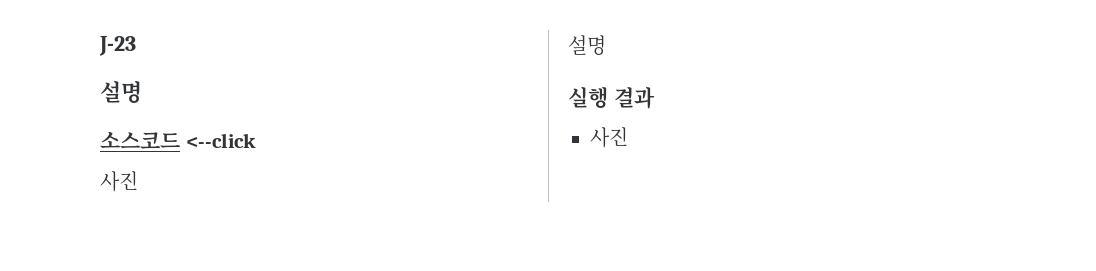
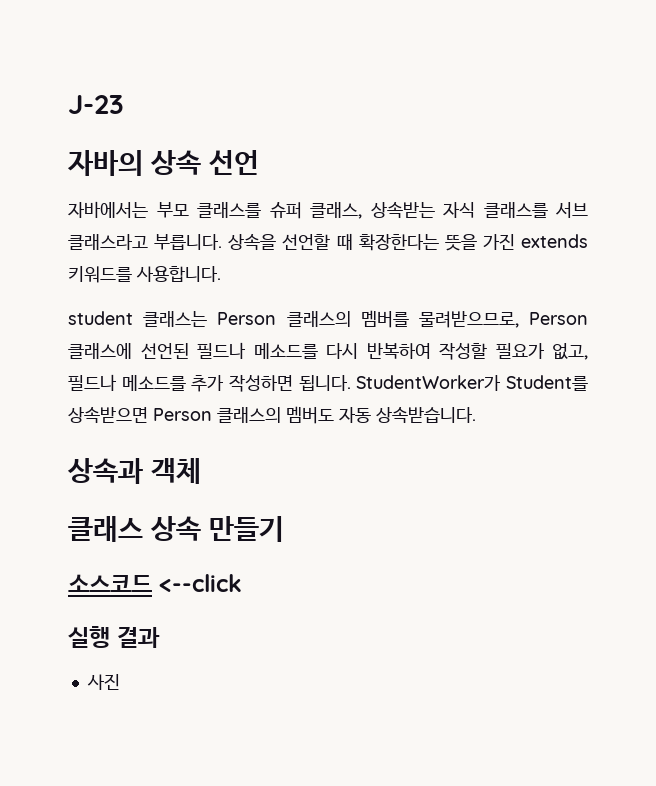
  J-23
- 설명
+ 자바의 상속 선언
+ 자바에서는 부모 클래스를 슈퍼 클래스, 상속받는 자식 클래스를 서브 클래스라고 부릅니다. 상속을 선언할 때 확장한다는 뜻을 가진 extends 키워드를 사용합니다.
+ student 클래스는 Person 클래스의 멤버를 물려받으므로, Person 클래스에 선언된 필드나 메소드를 다시 반복하여 작성할 필요가 없고, 필드나 메소드를 추가 작성하면 됩니다. StudentWorker가 Student를 상속받으면 Person 클래스의 멤버도 자동 상속받습니다.
+ 상속과 객체
+ 클래스 상속 만들기
  소스코드 <--click
- 사진
- 설명

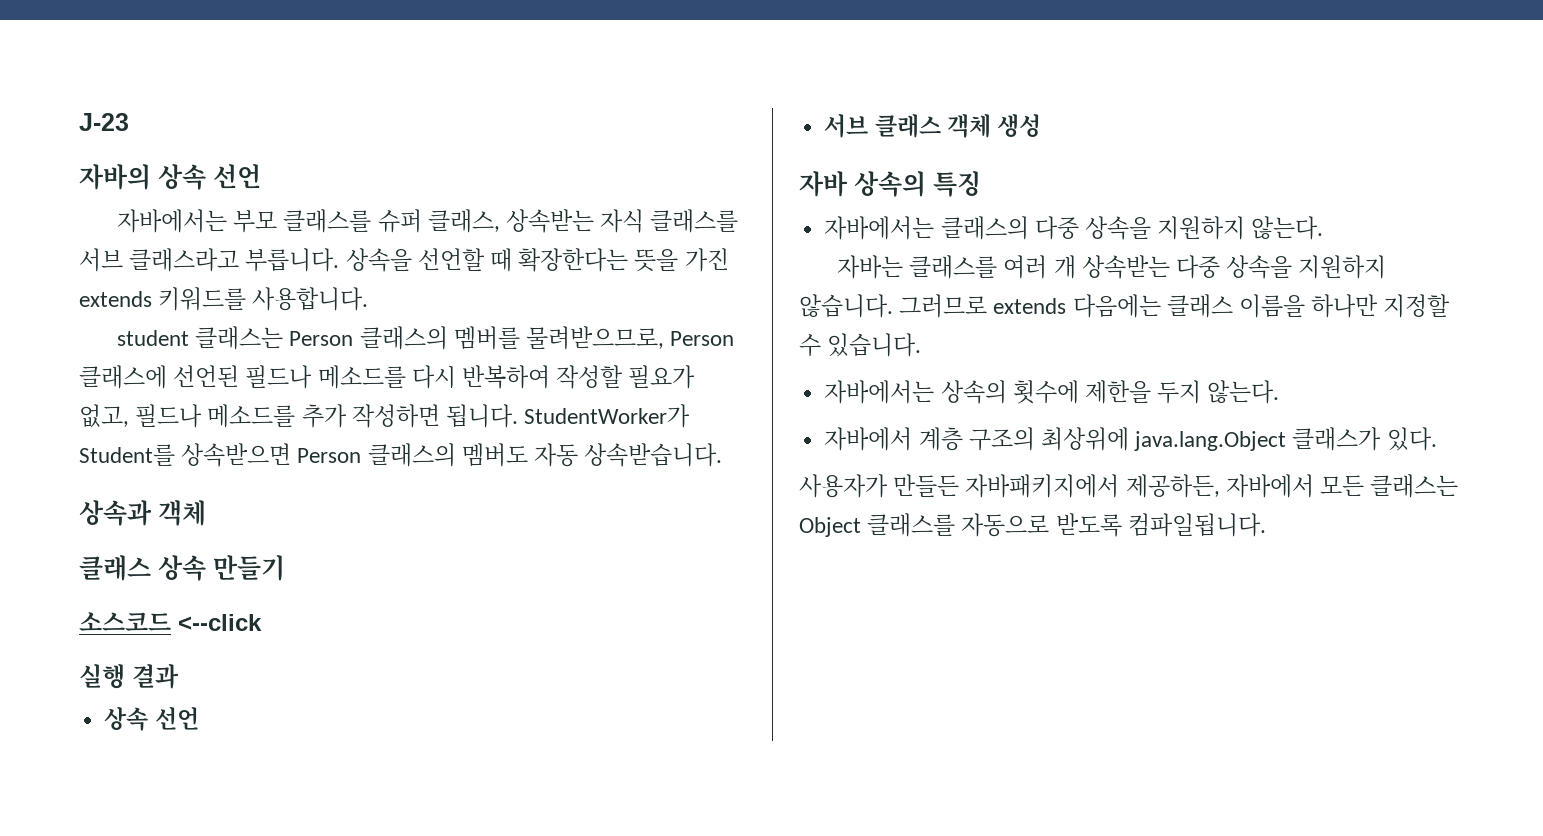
  실행 결과
- 사진
+ 상속 선언
+ 서브 클래스 객체 생성
+ 자바 상속의 특징
+ 자바에서는 클래스의 다중 상속을 지원하지 않는다.
+ 자바는 클래스를 여러 개 상속받는 다중 상속을 지원하지 않습니다. 그러므로 extends 다음에는 클래스 이름을 하나만 지정할 수 있습니다.
+ 자바에서는 상속의 횟수에 제한을 두지 않는다.
+ 자바에서 계층 구조의 최상위에 java.lang.Object 클래스가 있다.
+ 사용자가 만들든 자바패키지에서 제공하든, 자바에서 모든 클래스는 Object 클래스를 자동으로 받도록 컴파일됩니다.

